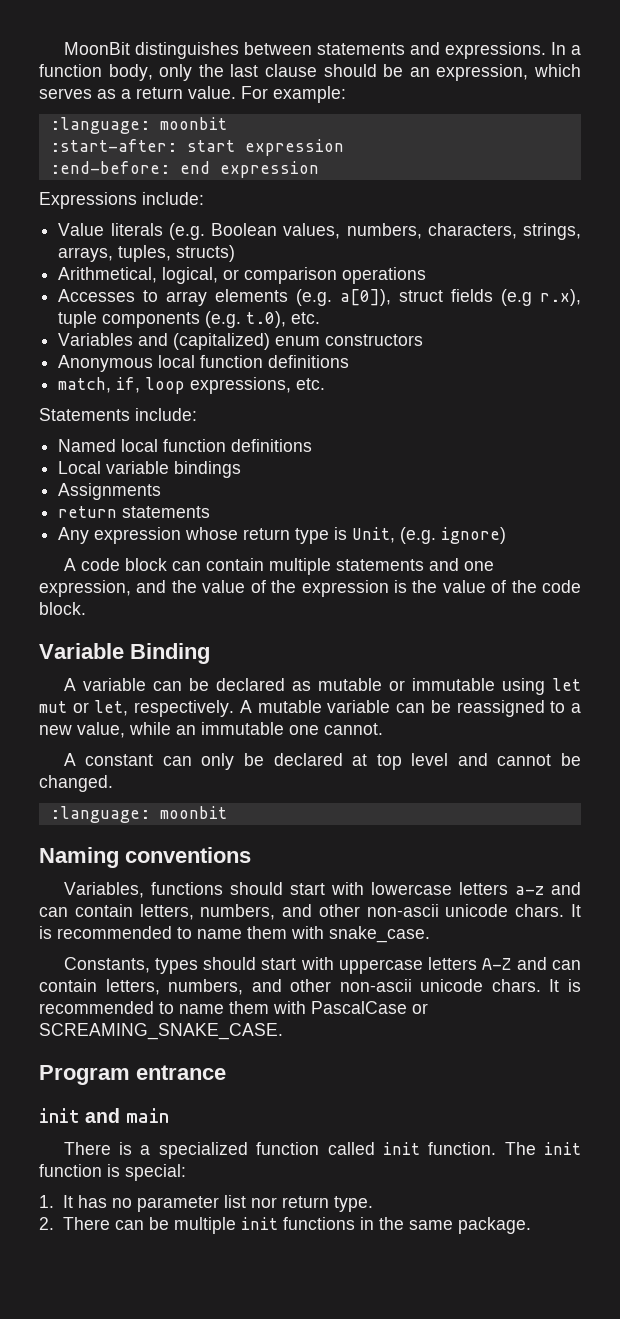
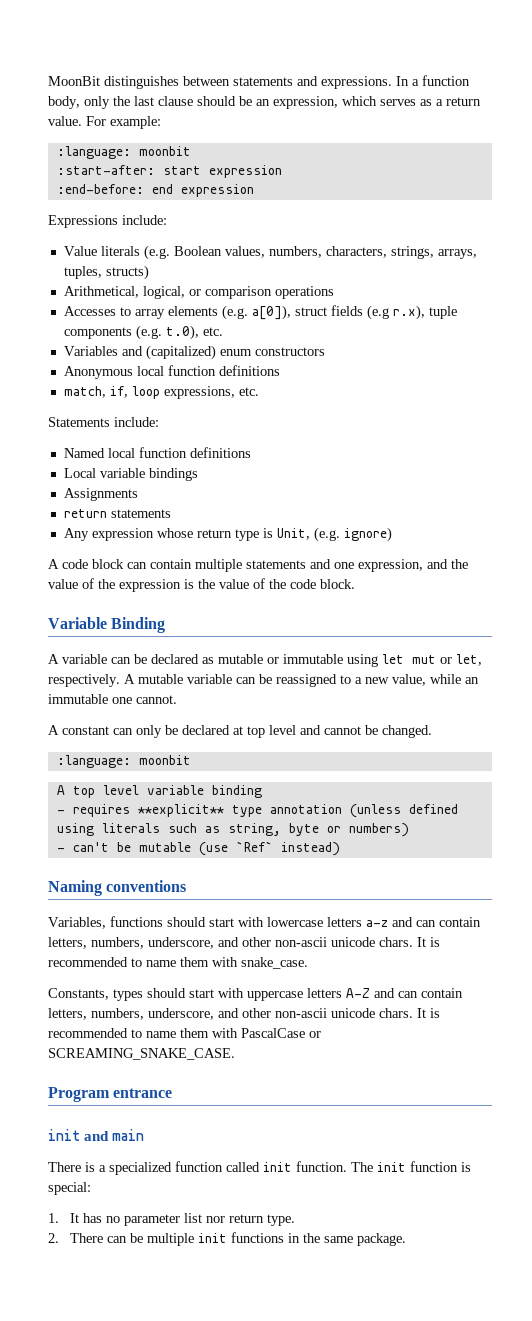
+ A top level variable binding
+ - requires **explicit** type annotation (unless defined using literals such as string, byte or numbers)
+ - can't be mutable (use `Ref` instead)
- Variables, functions should start with lowercase letters a-z and can contain letters, numbers, and other non-ascii unicode chars.
+ Variables, functions should start with lowercase letters a-z and can contain letters, numbers, underscore, and other non-ascii unicode chars.
- Constants, types should start with uppercase letters A-Z and can contain letters, numbers, and other non-ascii unicode chars.
+ Constants, types should start with uppercase letters A-Z and can contain letters, numbers, underscore, and other non-ascii unicode chars.

